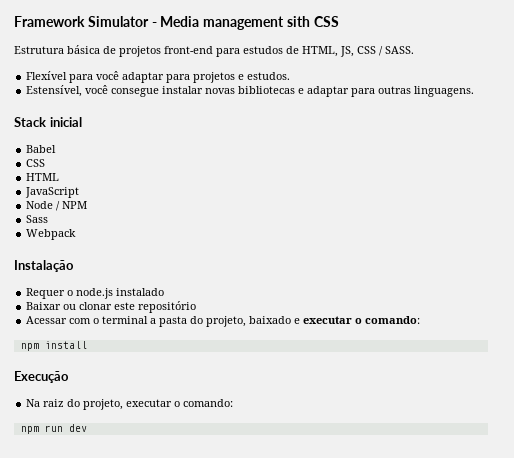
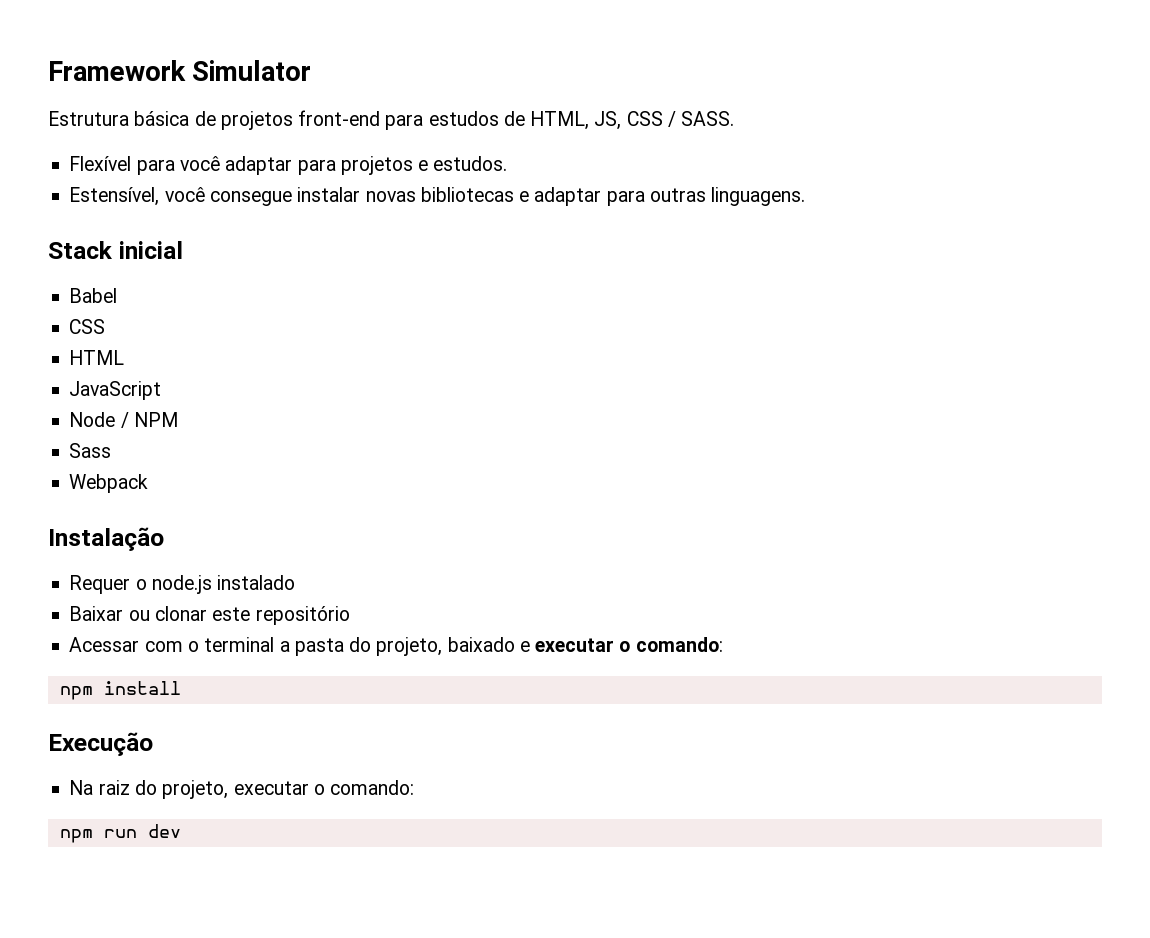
- Framework Simulator - Media management sith CSS
+ Framework Simulator

